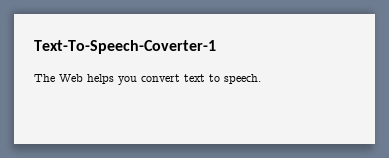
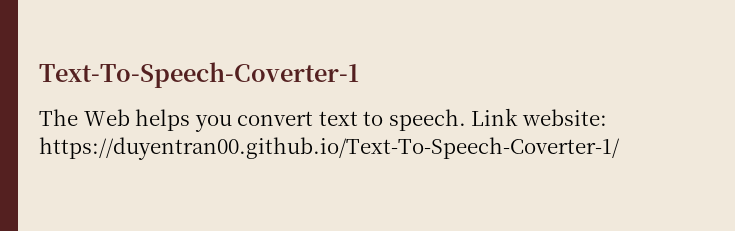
+ Link website: https://duyentran00.github.io/Text-To-Speech-Coverter-1/

